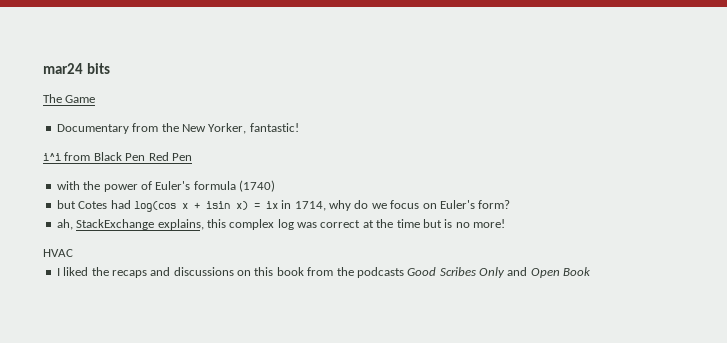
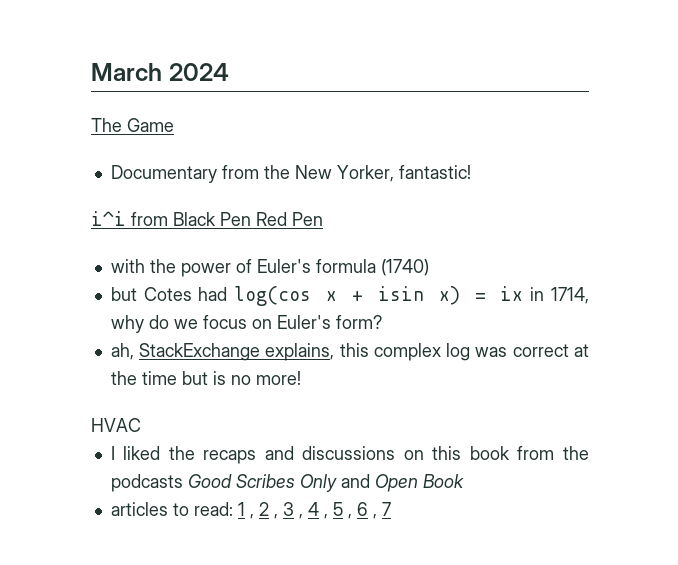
- mar24 bits
+ March 2024
+ articles to read: 1 , 2 , 3 , 4 , 5 , 6 , 7

